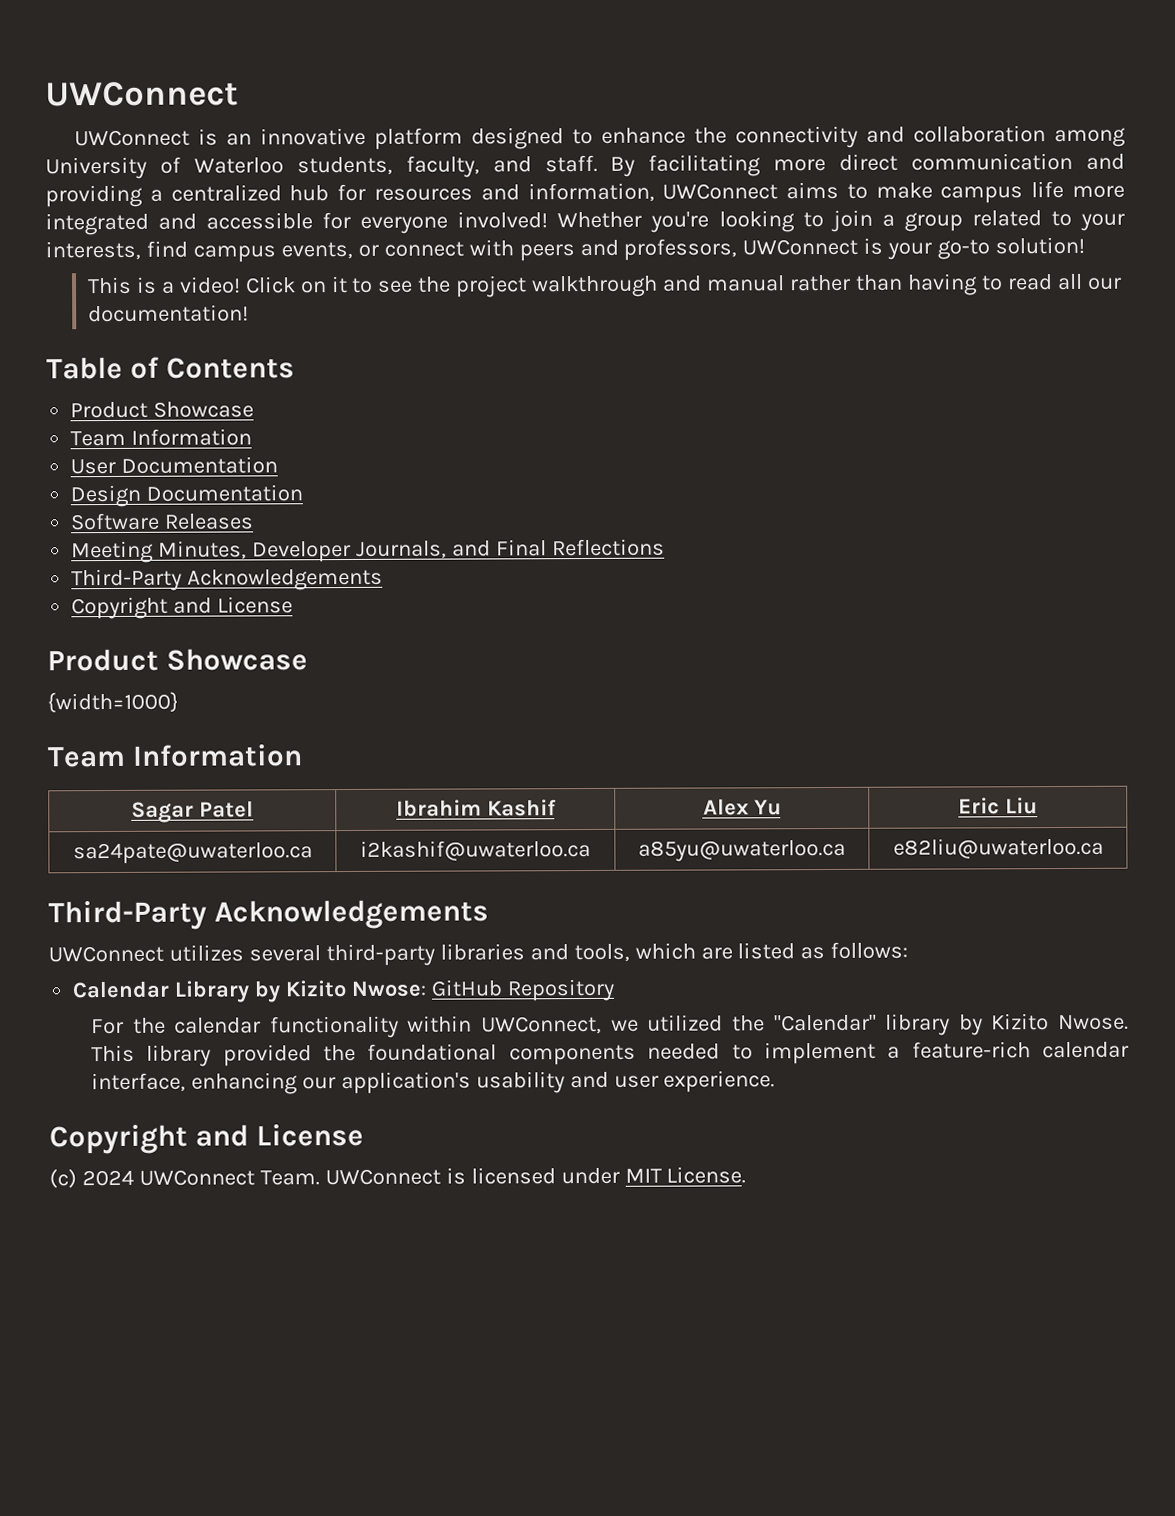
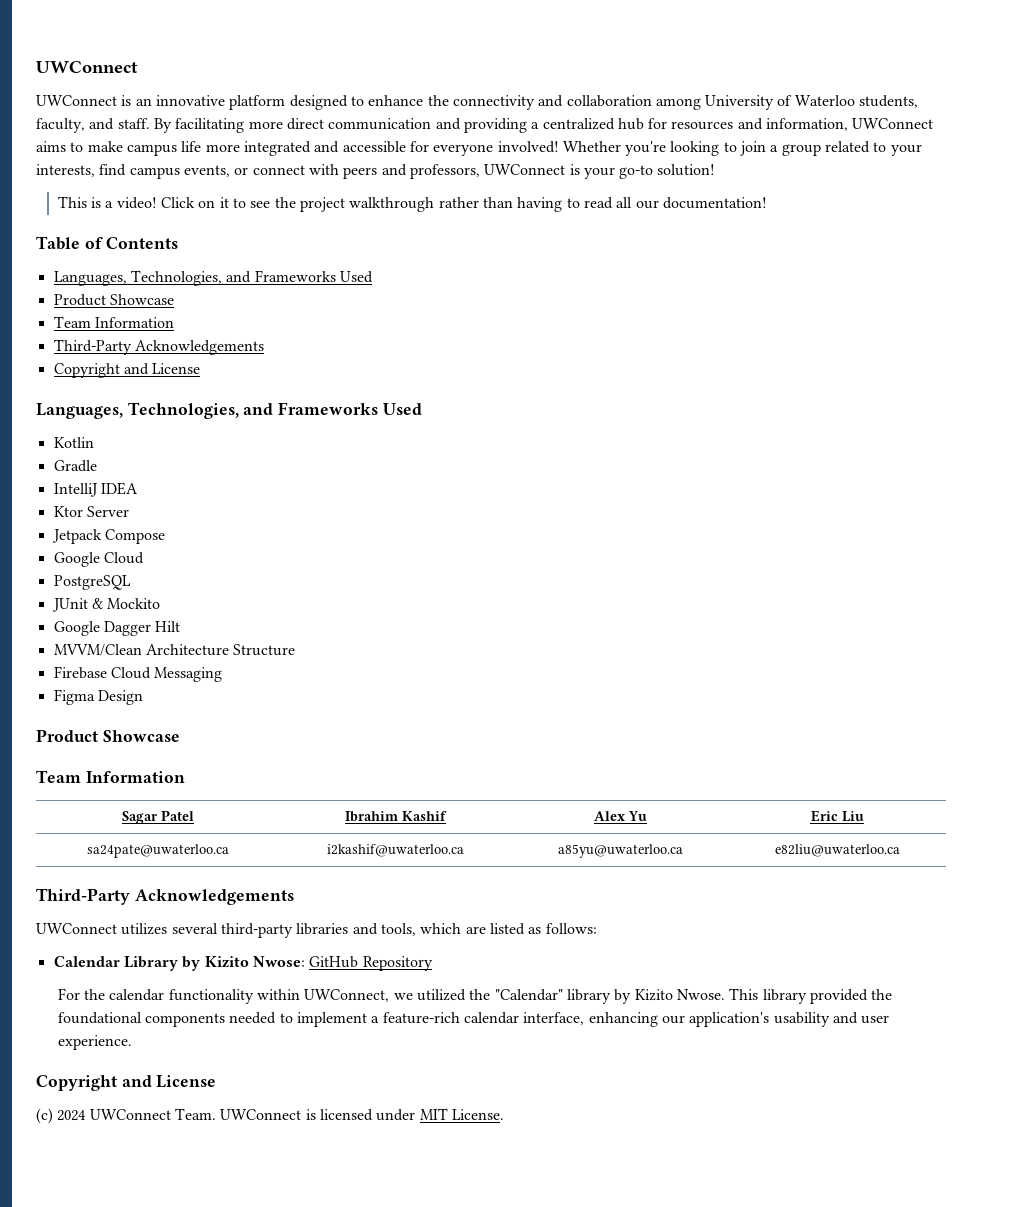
- Click on it to see the project walkthrough and manual rather than having to read all our documentation!
+ Click on it to see the project walkthrough rather than having to read all our documentation!
  Table of Contents
+ Languages, Technologies, and Frameworks Used
  Product Showcase
  Team Information
- User Documentation
- Design Documentation
- Software Releases
- Meeting Minutes, Developer Journals, and Final Reflections
  Third-Party Acknowledgements
  Copyright and License
+ Languages, Technologies, and Frameworks Used
+ Kotlin
+ Gradle
+ IntelliJ IDEA
+ Ktor Server
+ Jetpack Compose
+ Google Cloud
+ PostgreSQL
+ JUnit & Mockito
+ Google Dagger Hilt
+ MVVM/Clean Architecture Structure
+ Firebase Cloud Messaging
+ Figma Design
  Product Showcase
- {width=1000}

